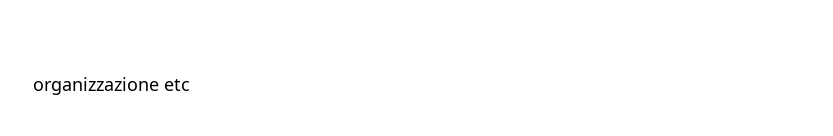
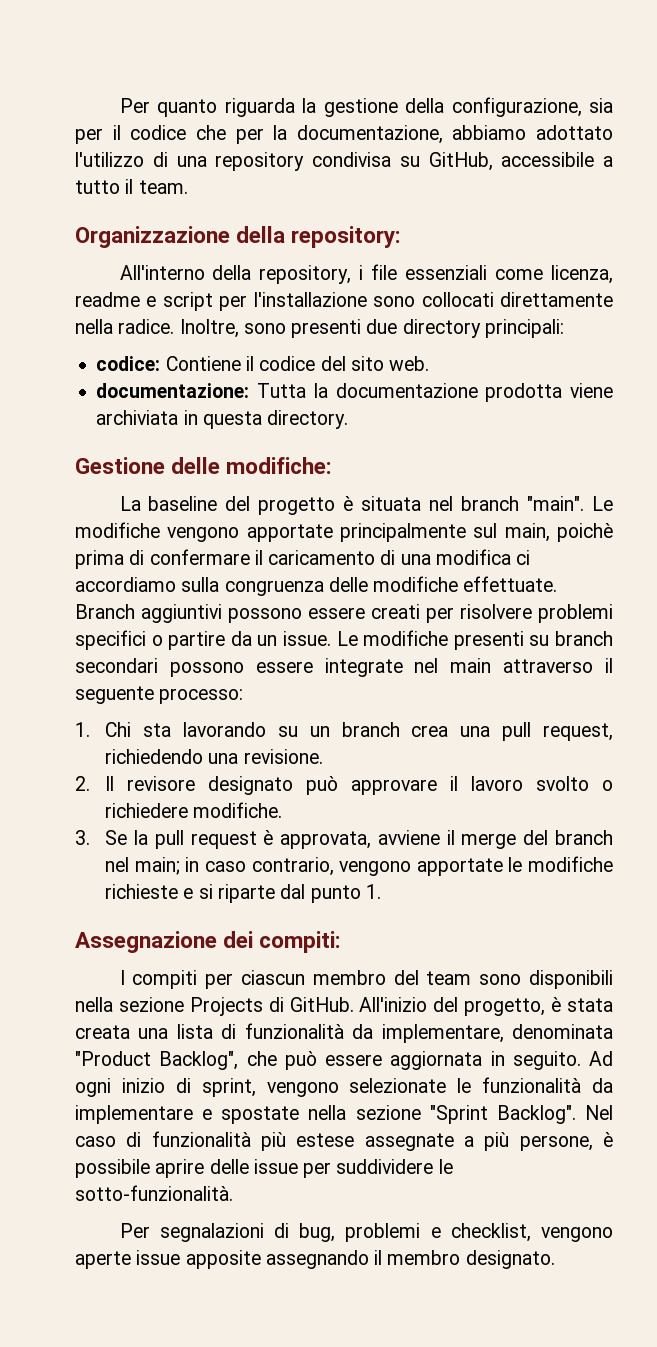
- organizzazione etc
+ Per quanto riguarda la gestione della configurazione, sia per il codice che per la documentazione, abbiamo adottato l'utilizzo di una repository condivisa su GitHub, accessibile a tutto il team.
+ Organizzazione della repository:
+ All'interno della repository, i file essenziali come licenza, readme e script per l'installazione sono collocati direttamente nella radice. Inoltre, sono presenti due directory principali:
+ codice: Contiene il codice del sito web.
+ documentazione: Tutta la documentazione prodotta viene archiviata in questa directory.
+ Gestione delle modifiche:
+ La baseline del progetto è situata nel branch "main". Le modifiche vengono apportate principalmente sul main, poichè prima di confermare il caricamento di una modifica ci accordiamo sulla congruenza delle modifiche effettuate. Branch aggiuntivi possono essere creati per risolvere problemi specifici o partire da un issue. Le modifiche presenti su branch secondari possono essere integrate nel main attraverso il seguente processo:
+ 1. Chi sta lavorando su un branch crea una pull request, richiedendo una revisione.
+ 2. Il revisore designato può approvare il lavoro svolto o richiedere modifiche.
+ 3. Se la pull request è approvata, avviene il merge del branch nel main; in caso contrario, vengono apportate le modifiche richieste e si riparte dal punto 1.
+ Assegnazione dei compiti:
+ I compiti per ciascun membro del team sono disponibili nella sezione Projects di GitHub. All'inizio del progetto, è stata creata una lista di funzionalità da implementare, denominata "Product Backlog", che può essere aggiornata in seguito. Ad ogni inizio di sprint, vengono selezionate le funzionalità da implementare e spostate nella sezione "Sprint Backlog". Nel caso di funzionalità più estese assegnate a più persone, è possibile aprire delle issue per suddividere le sotto-funzionalità.
+ Per segnalazioni di bug, problemi e checklist, vengono aperte issue apposite assegnando il membro designato.

